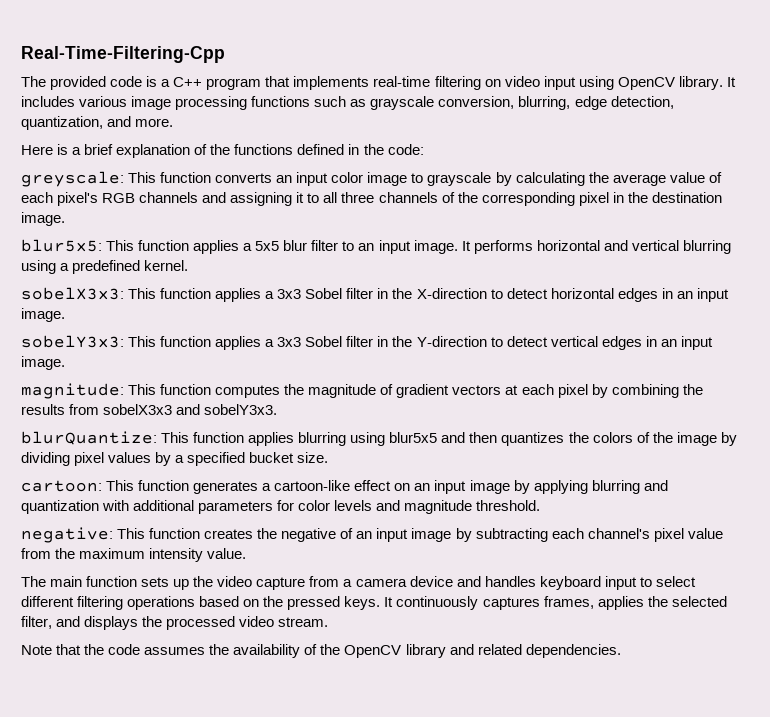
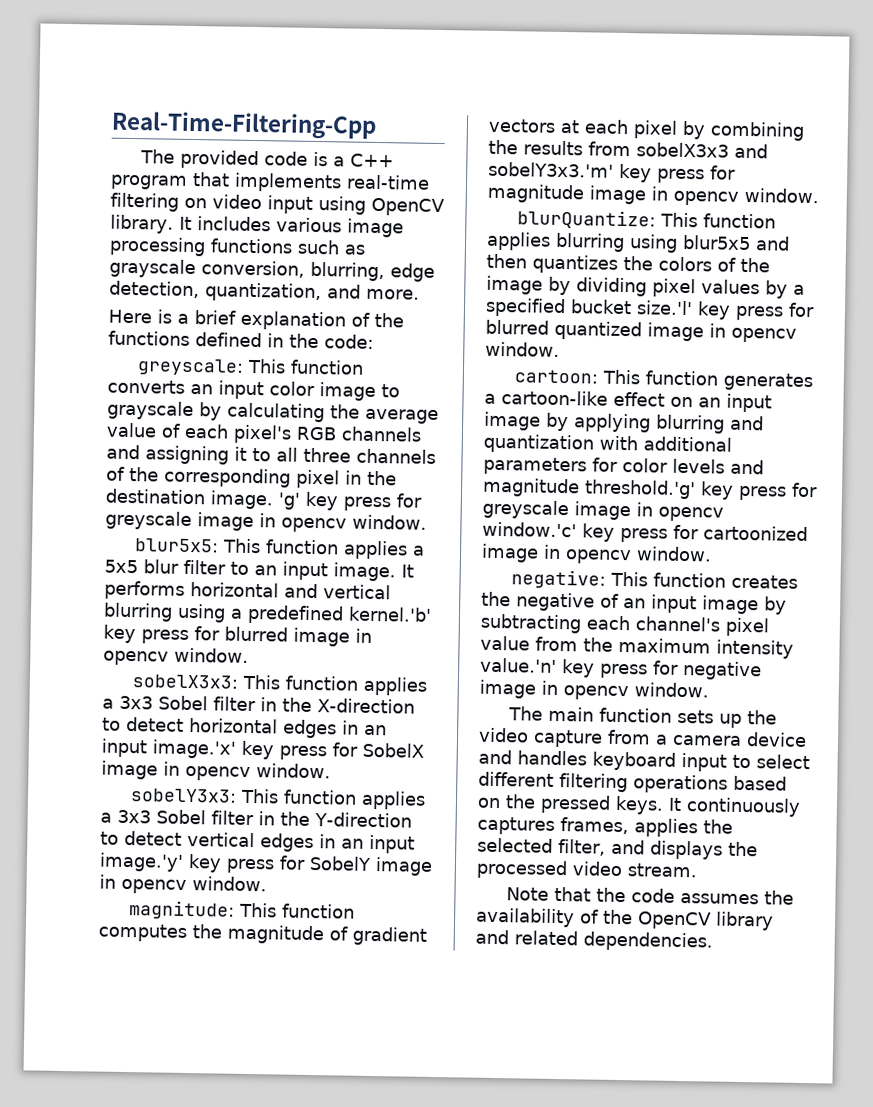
+ 'g' key press for greyscale image in opencv window.
- It performs horizontal and vertical blurring using a predefined kernel.
+ It performs horizontal and vertical blurring using a predefined kernel.'b' key press for blurred image in opencv window.
- sobelX3x3: This function applies a 3x3 Sobel filter in the X-direction to detect horizontal edges in an input image.
+ sobelX3x3: This function applies a 3x3 Sobel filter in the X-direction to detect horizontal edges in an input image.'x' key press for SobelX image in opencv window.
- sobelY3x3: This function applies a 3x3 Sobel filter in the Y-direction to detect vertical edges in an input image.
+ sobelY3x3: This function applies a 3x3 Sobel filter in the Y-direction to detect vertical edges in an input image.'y' key press for SobelY image in opencv window.
- magnitude: This function computes the magnitude of gradient vectors at each pixel by combining the results from sobelX3x3 and sobelY3x3.
+ magnitude: This function computes the magnitude of gradient vectors at each pixel by combining the results from sobelX3x3 and sobelY3x3.'m' key press for magnitude image in opencv window.
- blurQuantize: This function applies blurring using blur5x5 and then quantizes the colors of the image by dividing pixel values by a specified bucket size.
+ blurQuantize: This function applies blurring using blur5x5 and then quantizes the colors of the image by dividing pixel values by a specified bucket size.'l' key press for blurred quantized image in opencv window.
- cartoon: This function generates a cartoon-like effect on an input image by applying blurring and quantization with additional parameters for color levels and magnitude threshold.
+ cartoon: This function generates a cartoon-like effect on an input image by applying blurring and quantization with additional parameters for color levels and magnitude threshold.'g' key press for greyscale image in opencv window.'c' key press for cartoonized image in opencv window.
- negative: This function creates the negative of an input image by subtracting each channel's pixel value from the maximum intensity value.
+ negative: This function creates the negative of an input image by subtracting each channel's pixel value from the maximum intensity value.'n' key press for negative image in opencv window.

